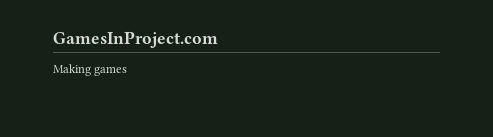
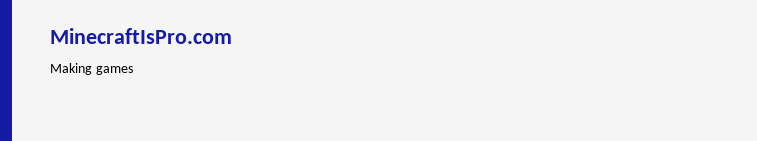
- GamesInProject.com
+ MinecraftIsPro.com

